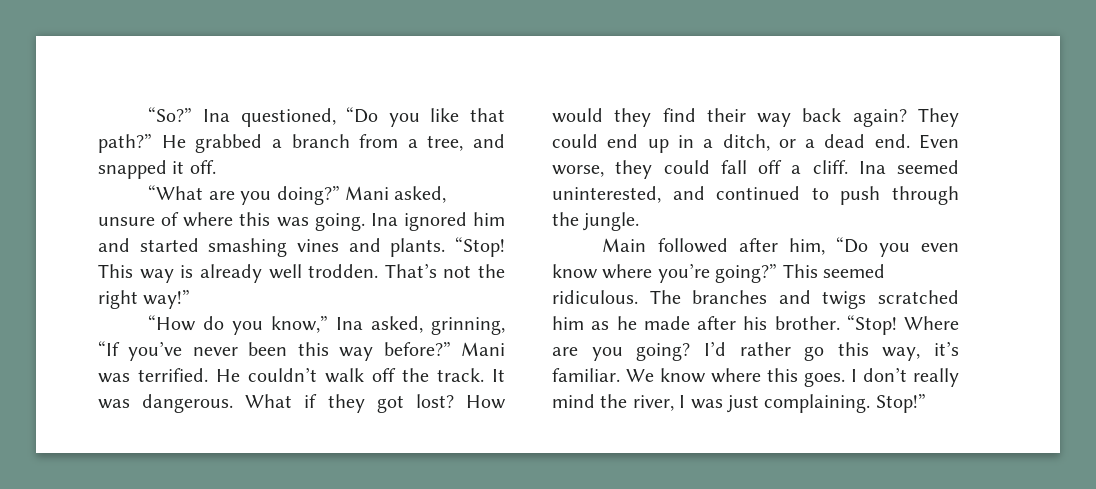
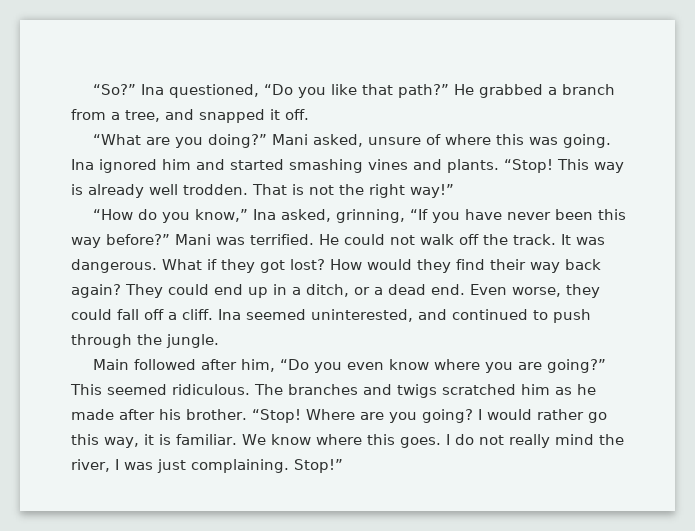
- That’s not the right way!”
+ That is not the right way!”
- “How do you know,” Ina asked, grinning, “If you’ve never been this way before?”
+ “How do you know,” Ina asked, grinning, “If you have never been this way before?”
- He couldn’t walk off the track.
+ He could not walk off the track.
- Main followed after him, “Do you even know where you’re going?”
+ Main followed after him, “Do you even know where you are going?”
- I’d rather go this way, it’s familiar.
+ I would rather go this way, it is familiar.
- I don’t really mind the river, I was just complaining.
+ I do not really mind the river, I was just complaining.

